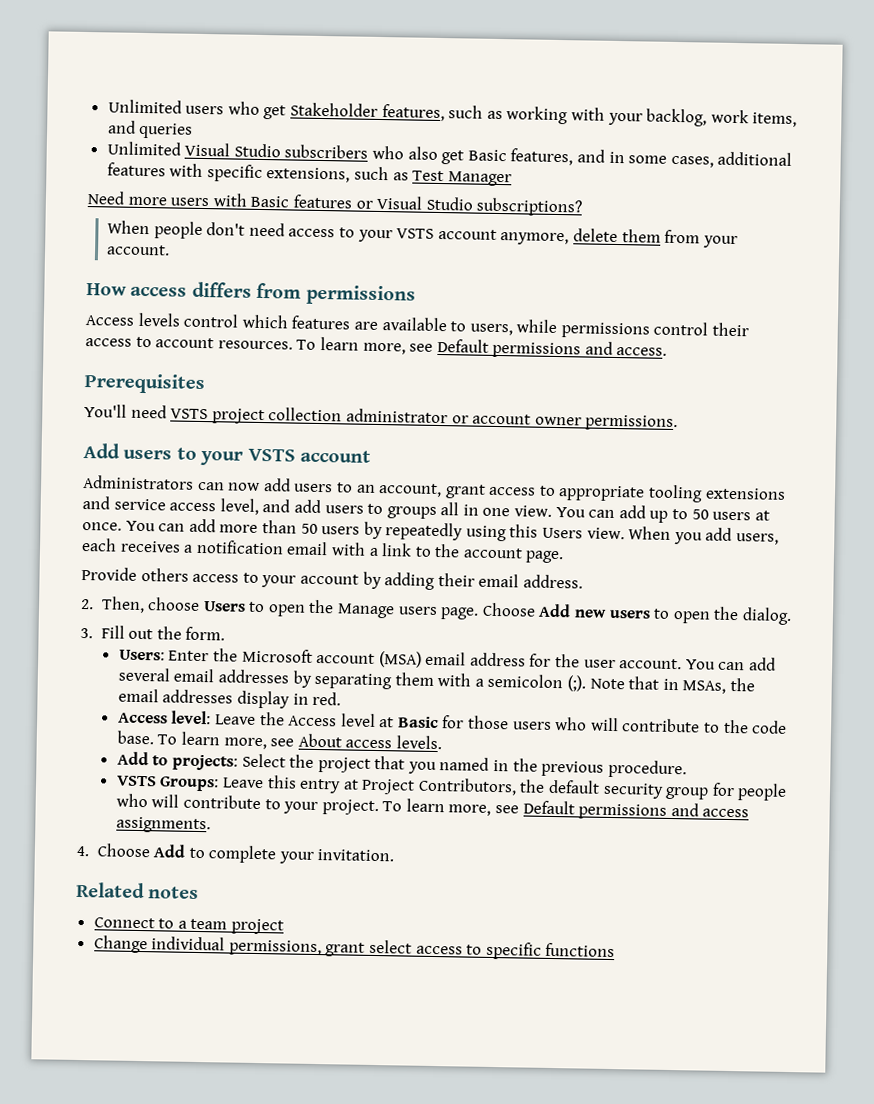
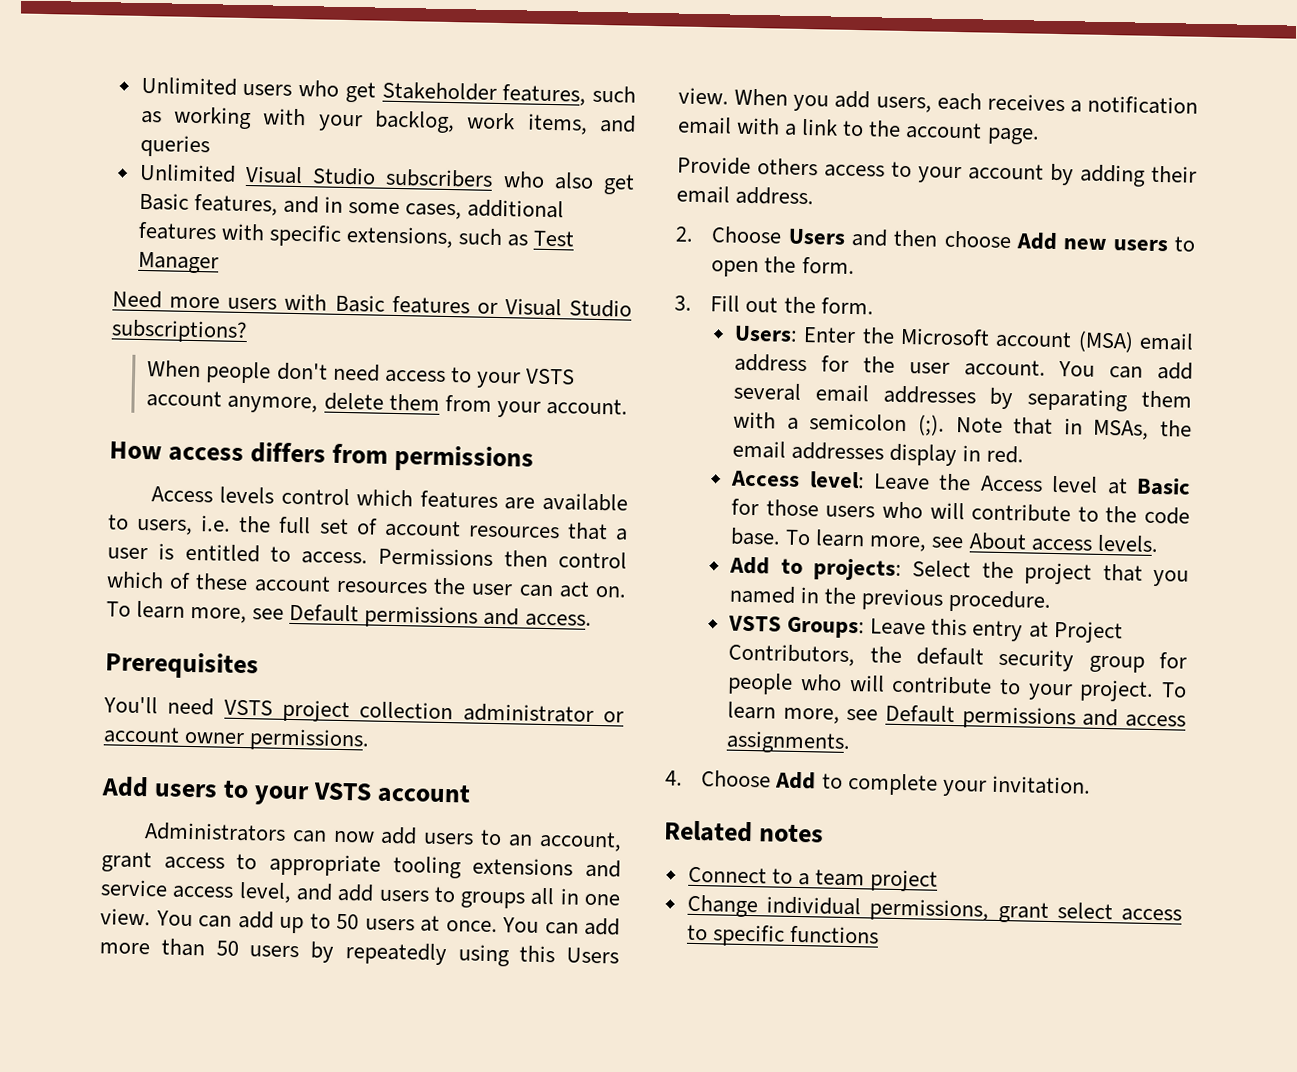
- Access levels control which features are available to users, while permissions control their access to account resources.
+ Access levels control which features are available to users, i.e. the full set of account resources that a user is entitled to access. Permissions then control which of these account resources the user can act on.
- 2. Then, choose Users to open the Manage users page. Choose Add new users to open the dialog.
+ 2. Choose Users and then choose Add new users to open the form.

